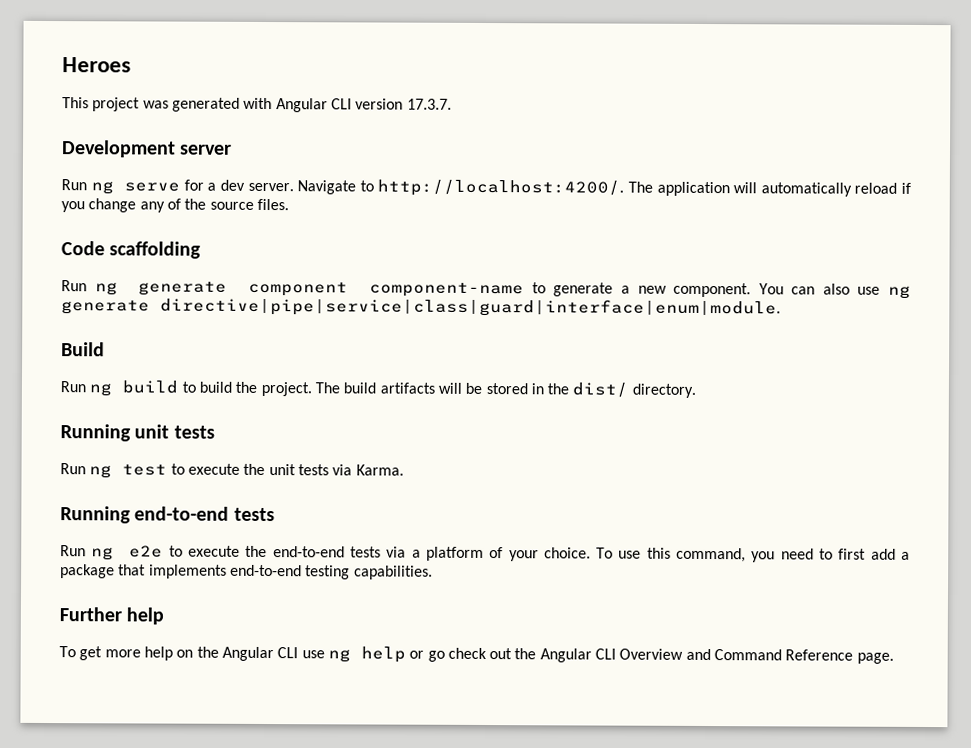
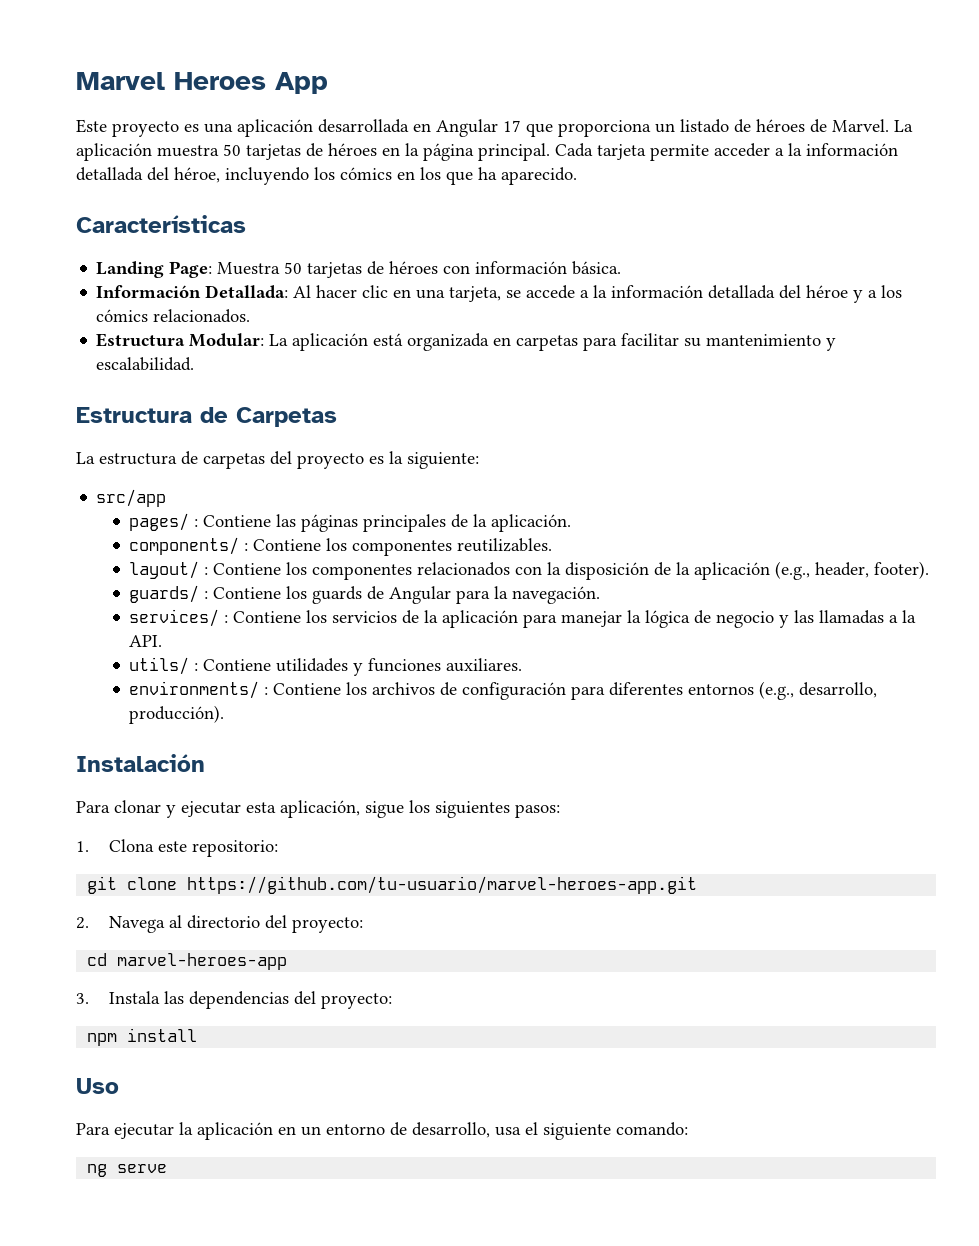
- Heroes
- This project was generated with Angular CLI version 17.3.7.
- Development server
- Run ng serve for a dev server. Navigate to http://localhost:4200/. The application will automatically reload if you change any of the source files.
- Code scaffolding
- Run ng generate component component-name to generate a new component. You can also use ng generate directive|pipe|service|class|guard|interface|enum|module.
- Build
- Run ng build to build the project. The build artifacts will be stored in the dist/ directory.
- Running unit tests
- Run ng test to execute the unit tests via Karma.
- Running end-to-end tests
- Run ng e2e to execute the end-to-end tests via a platform of your choice. To use this command, you need to first add a package that implements end-to-end testing capabilities.
- Further help
- To get more help on the Angular CLI use ng help or go check out the Angular CLI Overview and Command Reference page.
+ Marvel Heroes App
+ Este proyecto es una aplicación desarrollada en Angular 17 que proporciona un listado de héroes de Marvel. La aplicación muestra 50 tarjetas de héroes en la página principal. Cada tarjeta permite acceder a la información detallada del héroe, incluyendo los cómics en los que ha aparecido.
+ Características
+ Landing Page: Muestra 50 tarjetas de héroes con información básica.
+ Información Detallada: Al hacer clic en una tarjeta, se accede a la información detallada del héroe y a los cómics relacionados.
+ Estructura Modular: La aplicación está organizada en carpetas para facilitar su mantenimiento y escalabilidad.
+ Estructura de Carpetas
+ La estructura de carpetas del proyecto es la siguiente:
+ src/app
+ pages/ : Contiene las páginas principales de la aplicación.
+ components/ : Contiene los componentes reutilizables.
+ layout/ : Contiene los componentes relacionados con la disposición de la aplicación (e.g., header, footer).
+ guards/ : Contiene los guards de Angular para la navegación.
+ services/ : Contiene los servicios de la aplicación para manejar la lógica de negocio y las llamadas a la API.
+ utils/ : Contiene utilidades y funciones auxiliares.
+ environments/ : Contiene los archivos de configuración para diferentes entornos (e.g., desarrollo, producción).
+ Instalación
+ Para clonar y ejecutar esta aplicación, sigue los siguientes pasos:
+ 1. Clona este repositorio:
+ git clone https://github.com/tu-usuario/marvel-heroes-app.git
+ 2. Navega al directorio del proyecto:
+ cd marvel-heroes-app
+ 3. Instala las dependencias del proyecto:
+ npm install
+ Uso
+ Para ejecutar la aplicación en un entorno de desarrollo, usa el siguiente comando:
+ ng serve

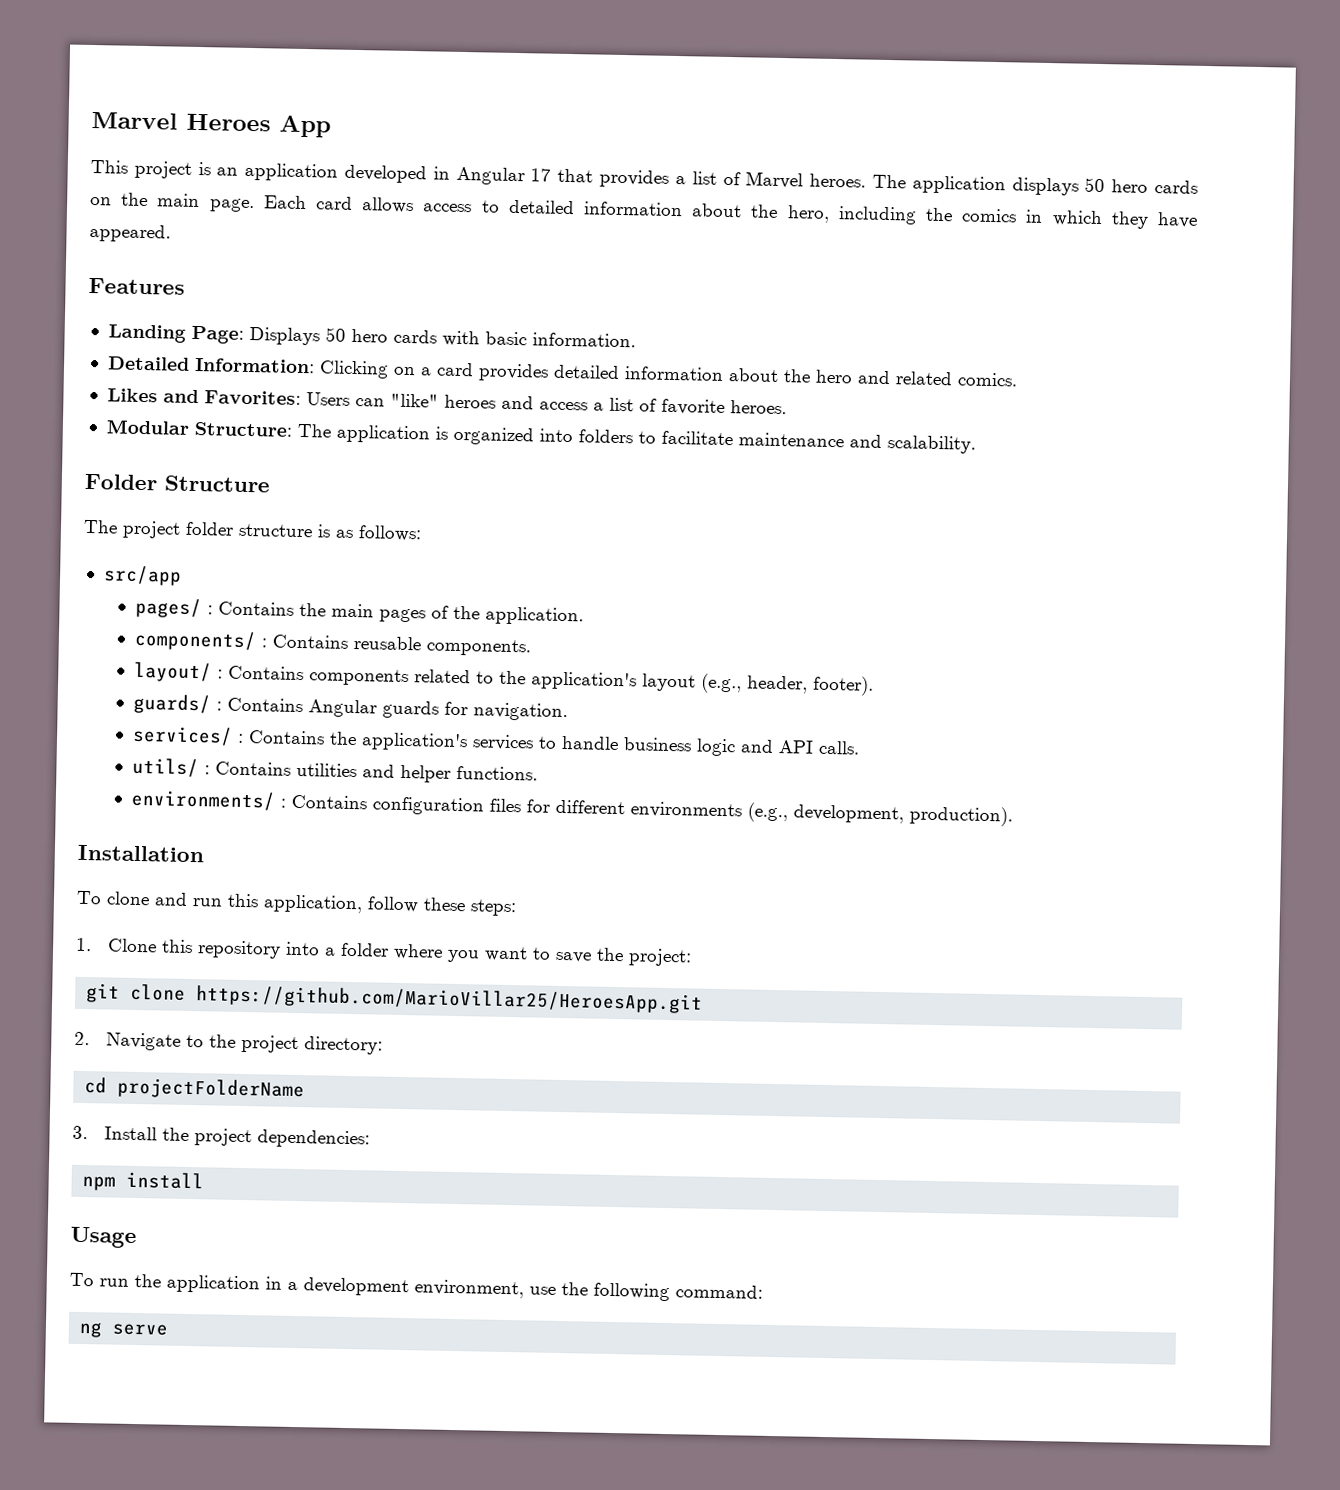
- Este proyecto es una aplicación desarrollada en Angular 17 que proporciona un listado de héroes de Marvel. La aplicación muestra 50 tarjetas de héroes en la página principal. Cada tarjeta permite acceder a la información detallada del héroe, incluyendo los cómics en los que ha aparecido.
- Características
- Landing Page: Muestra 50 tarjetas de héroes con información básica.
- Información Detallada: Al hacer clic en una tarjeta, se accede a la información detallada del héroe y a los cómics relacionados.
- Estructura Modular: La aplicación está organizada en carpetas para facilitar su mantenimiento y escalabilidad.
- Estructura de Carpetas
- La estructura de carpetas del proyecto es la siguiente:
+ This project is an application developed in Angular 17 that provides a list of Marvel heroes. The application displays 50 hero cards on the main page. Each card allows access to detailed information about the hero, including the comics in which they have appeared.
+ Features
+ Landing Page: Displays 50 hero cards with basic information.
+ Detailed Information: Clicking on a card provides detailed information about the hero and related comics.
+ Likes and Favorites: Users can "like" heroes and access a list of favorite heroes.
+ Modular Structure: The application is organized into folders to facilitate maintenance and scalability.
+ Folder Structure
+ The project folder structure is as follows:
  src/app
- pages/ : Contiene las páginas principales de la aplicación.
- components/ : Contiene los componentes reutilizables.
- layout/ : Contiene los componentes relacionados con la disposición de la aplicación (e.g., header, footer).
+ pages/ : Contains the main pages of the application.
+ components/ : Contains reusable components.
+ layout/ : Contains components related to the application's layout (e.g., header, footer).
- guards/ : Contiene los guards de Angular para la navegación.
- services/ : Contiene los servicios de la aplicación para manejar la lógica de negocio y las llamadas a la API.
- utils/ : Contiene utilidades y funciones auxiliares.
- environments/ : Contiene los archivos de configuración para diferentes entornos (e.g., desarrollo, producción).
- Instalación
- Para clonar y ejecutar esta aplicación, sigue los siguientes pasos:
- 1. Clona este repositorio:
+ guards/ : Contains Angular guards for navigation.
+ services/ : Contains the application's services to handle business logic and API calls.
+ utils/ : Contains utilities and helper functions.
+ environments/ : Contains configuration files for different environments (e.g., development, production).
+ Installation
+ To clone and run this application, follow these steps:
+ 1. Clone this repository into a folder where you want to save the project:
- git clone https://github.com/tu-usuario/marvel-heroes-app.git
+ git clone https://github.com/MarioVillar25/HeroesApp.git
- 2. Navega al directorio del proyecto:
+ 2. Navigate to the project directory:
- cd marvel-heroes-app
+ cd projectFolderName
- 3. Instala las dependencias del proyecto:
+ 3. Install the project dependencies:
  npm install
- Uso
- Para ejecutar la aplicación en un entorno de desarrollo, usa el siguiente comando:
+ Usage
+ To run the application in a development environment, use the following command:

